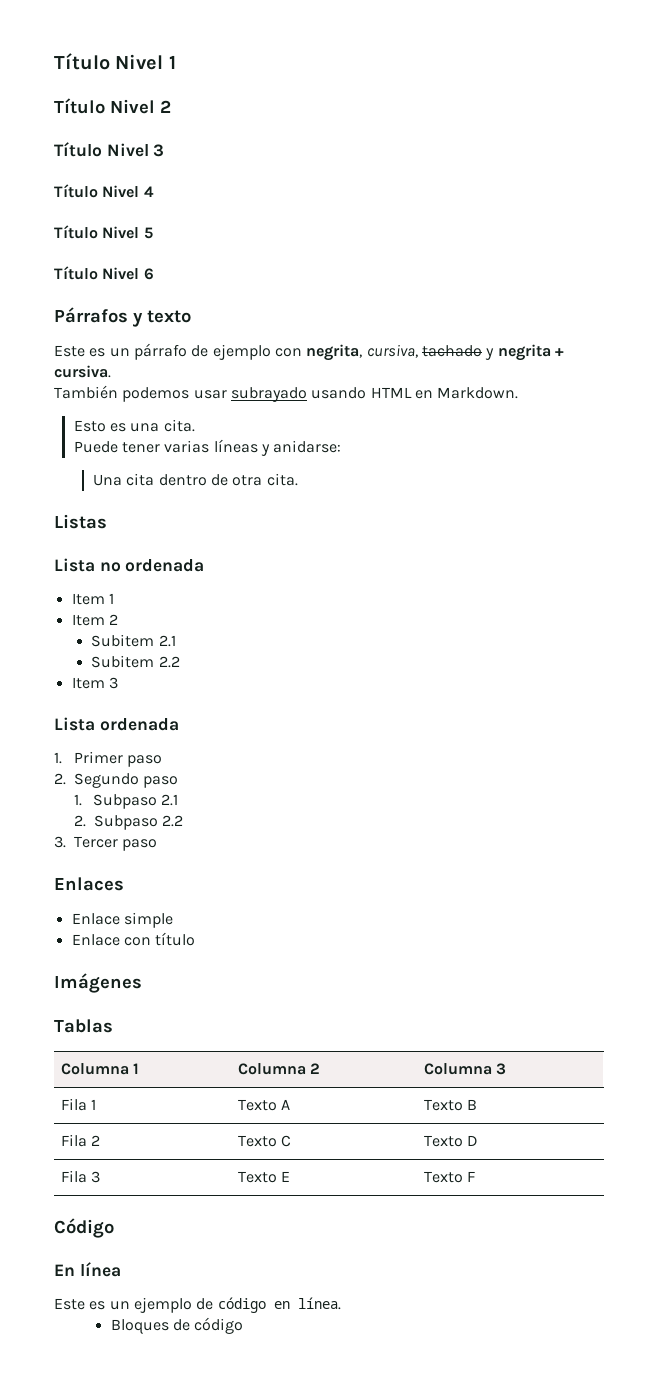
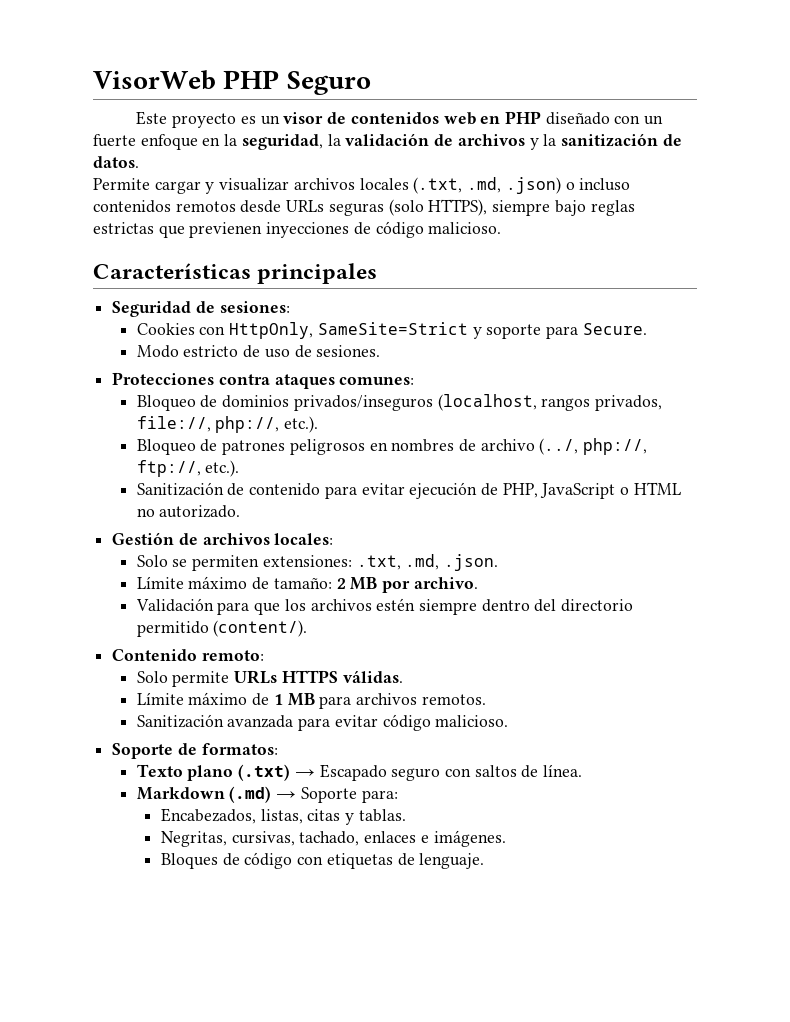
- Título Nivel 1
- Título Nivel 2
- Título Nivel 3
- Título Nivel 4
- Título Nivel 5
- Título Nivel 6
- Párrafos y texto
- Este es un párrafo de ejemplo con negrita, cursiva, tachado y negrita + cursiva.
- También podemos usar subrayado usando HTML en Markdown.
- Esto es una cita.
- Puede tener varias líneas y anidarse:
- Una cita dentro de otra cita.
- Listas
- Lista no ordenada
- Item 1
- Item 2
- Subitem 2.1
- Subitem 2.2
- Item 3
- Lista ordenada
- 1. Primer paso
- 2. Segundo paso
- 1. Subpaso 2.1
- 2. Subpaso 2.2
- 3. Tercer paso
- Enlaces
- Enlace simple
- Enlace con título
- Imágenes
- Tablas
- Columna 1 | Columna 2 | Columna 3
- Fila 1 | Texto A | Texto B
- Fila 2 | Texto C | Texto D
- Fila 3 | Texto E | Texto F
- Código
- En línea
- Este es un ejemplo de código en línea.
+ VisorWeb PHP Seguro
+ Este proyecto es un visor de contenidos web en PHP diseñado con un fuerte enfoque en la seguridad, la validación de archivos y la sanitización de datos.
+ Permite cargar y visualizar archivos locales (.txt, .md, .json) o incluso contenidos remotos desde URLs seguras (solo HTTPS), siempre bajo reglas estrictas que previenen inyecciones de código malicioso.
+ Características principales
+ Seguridad de sesiones:
+ Cookies con HttpOnly, SameSite=Strict y soporte para Secure.
+ Modo estricto de uso de sesiones.
+ Protecciones contra ataques comunes:
+ Bloqueo de dominios privados/inseguros (localhost, rangos privados, file://, php://, etc.).
+ Bloqueo de patrones peligrosos en nombres de archivo (../, php://, ftp://, etc.).
+ Sanitización de contenido para evitar ejecución de PHP, JavaScript o HTML no autorizado.
+ Gestión de archivos locales:
+ Solo se permiten extensiones: .txt, .md, .json.
+ Límite máximo de tamaño: 2 MB por archivo.
+ Validación para que los archivos estén siempre dentro del directorio permitido (content/).
+ Contenido remoto:
+ Solo permite URLs HTTPS válidas.
+ Límite máximo de 1 MB para archivos remotos.
+ Sanitización avanzada para evitar código malicioso.
+ Soporte de formatos:
+ Texto plano (.txt) → Escapado seguro con saltos de línea.
+ Markdown (.md) → Soporte para:
+ Encabezados, listas, citas y tablas.
+ Negritas, cursivas, tachado, enlaces e imágenes.
- Bloques de código
+ Bloques de código con etiquetas de lenguaje.

